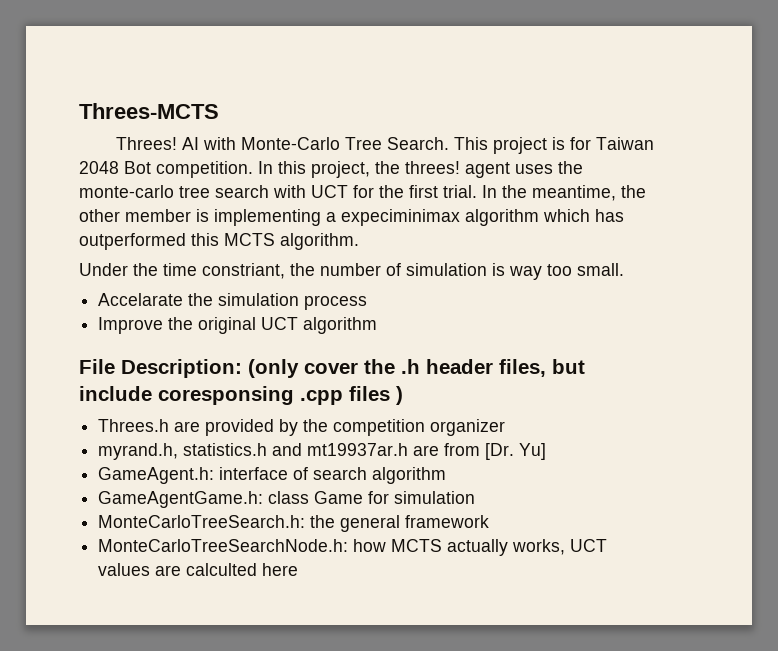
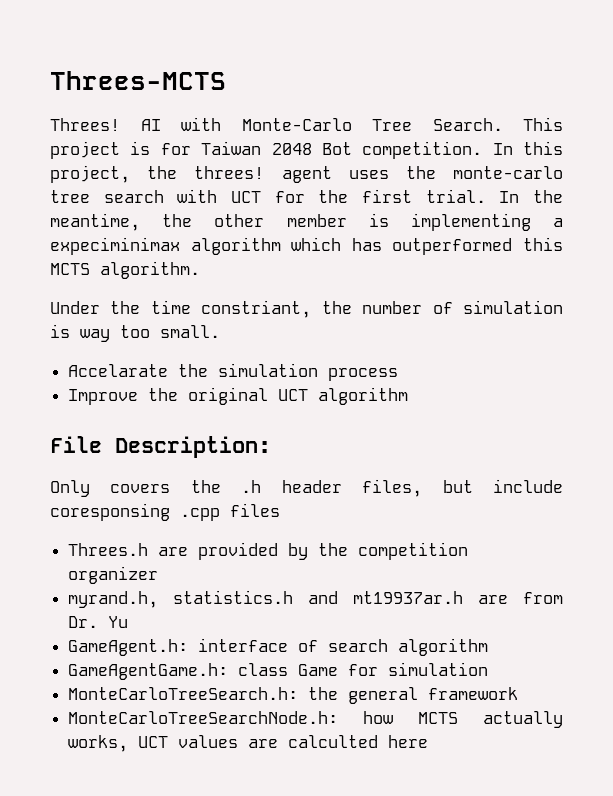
- File Description: (only cover the .h header files, but include coresponsing .cpp files )
+ File Description:
+ Only covers the .h header files, but include coresponsing .cpp files
- myrand.h, statistics.h and mt19937ar.h are from [Dr. Yu]
+ myrand.h, statistics.h and mt19937ar.h are from Dr. Yu

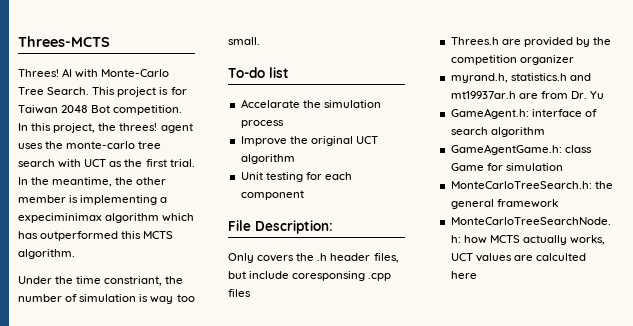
- In this project, the threes! agent uses the monte-carlo tree search with UCT for the first trial.
+ In this project, the threes! agent uses the monte-carlo tree search with UCT as the first trial.
+ To-do list
+ Unit testing for each component

